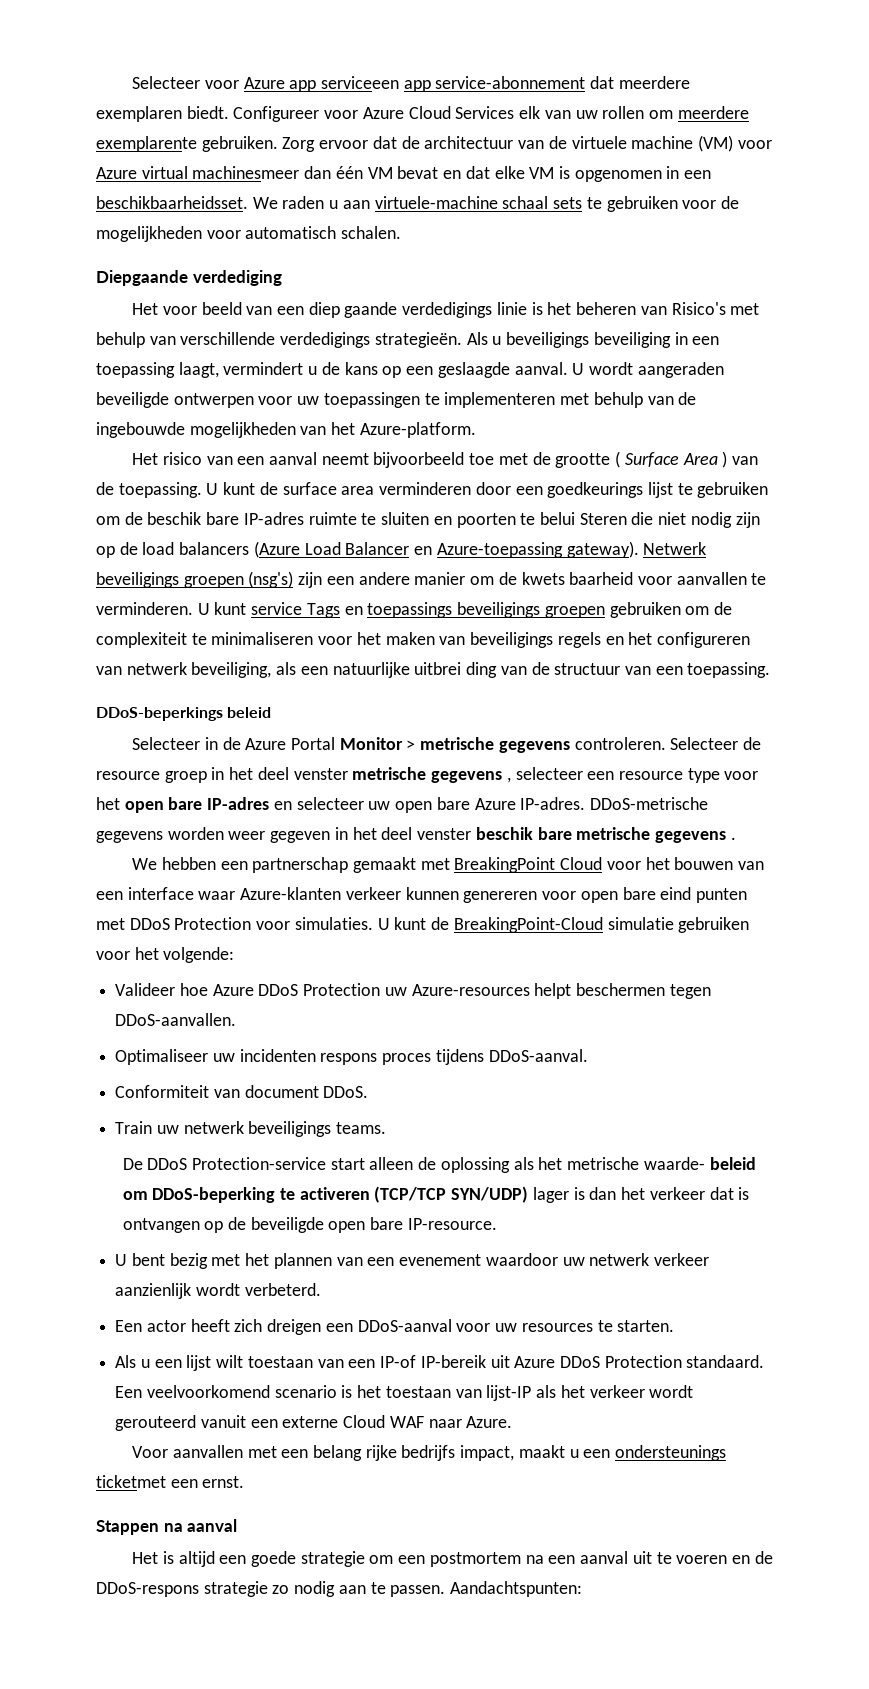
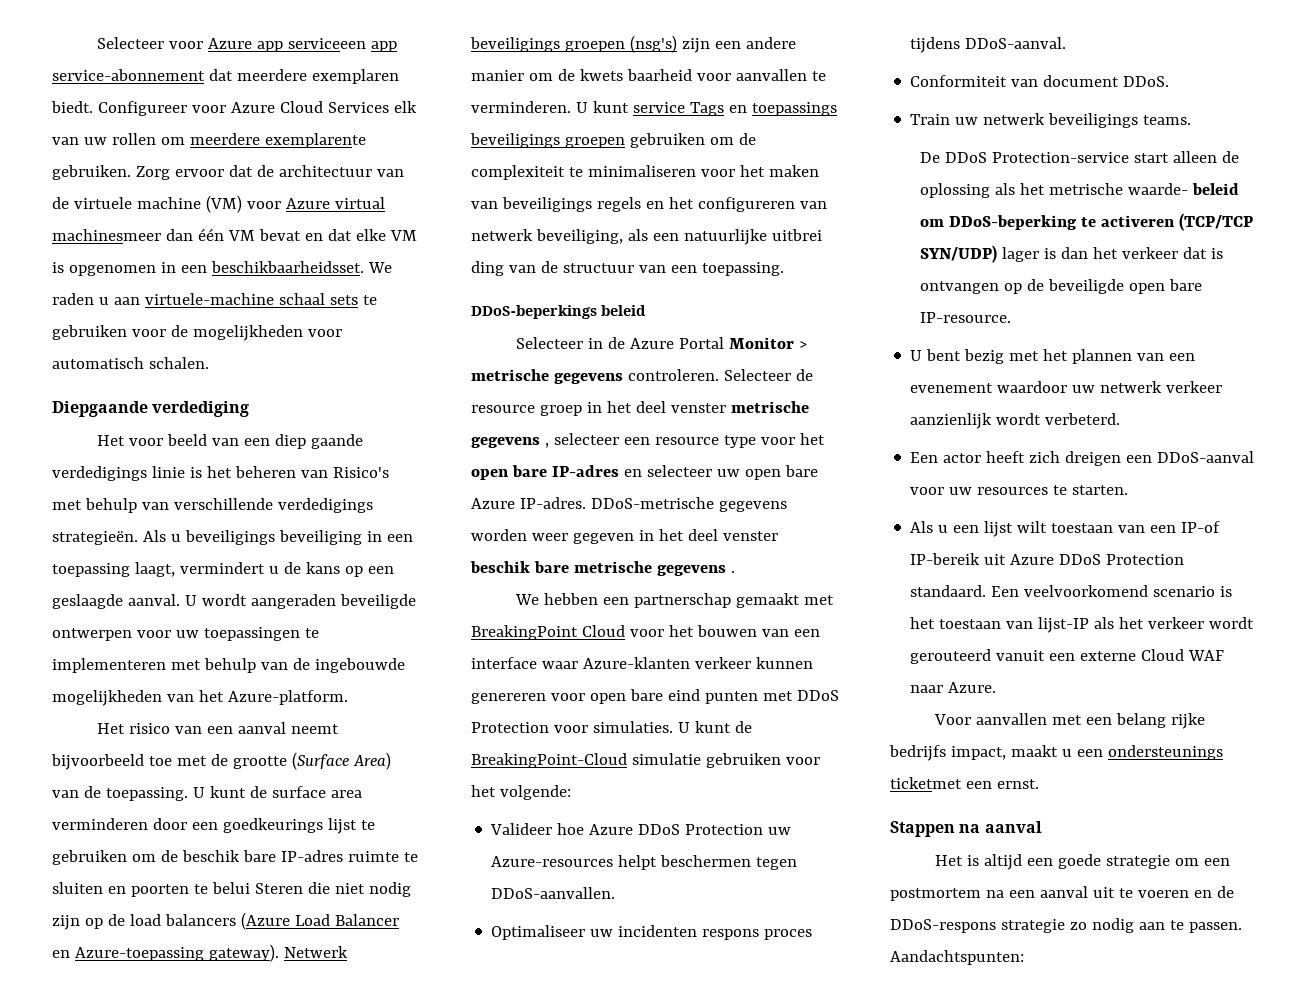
- Het risico van een aanval neemt bijvoorbeeld toe met de grootte ( Surface Area ) van de toepassing.
+ Het risico van een aanval neemt bijvoorbeeld toe met de grootte (Surface Area) van de toepassing.

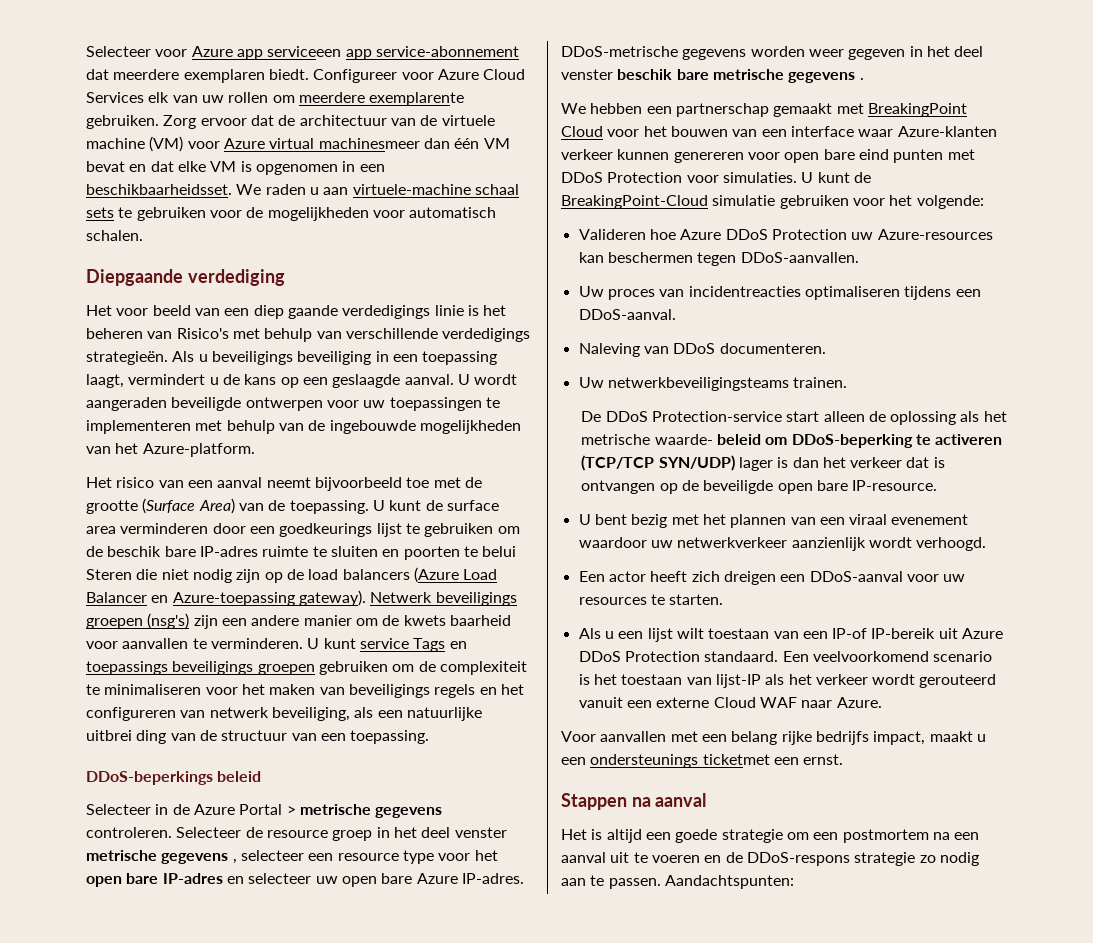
- Selecteer in de Azure Portal Monitor > metrische gegevens controleren.
+ Selecteer in de Azure Portal > metrische gegevens controleren.
- Valideer hoe Azure DDoS Protection uw Azure-resources helpt beschermen tegen DDoS-aanvallen.
+ Valideren hoe Azure DDoS Protection uw Azure-resources kan beschermen tegen DDoS-aanvallen.
- Optimaliseer uw incidenten respons proces tijdens DDoS-aanval.
- Conformiteit van document DDoS.
- Train uw netwerk beveiligings teams.
+ Uw proces van incidentreacties optimaliseren tijdens een DDoS-aanval.
+ Naleving van DDoS documenteren.
+ Uw netwerkbeveiligingsteams trainen.
- U bent bezig met het plannen van een evenement waardoor uw netwerk verkeer aanzienlijk wordt verbeterd.
+ U bent bezig met het plannen van een viraal evenement waardoor uw netwerkverkeer aanzienlijk wordt verhoogd.

